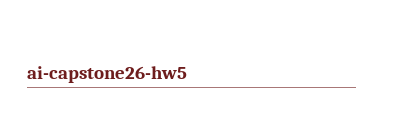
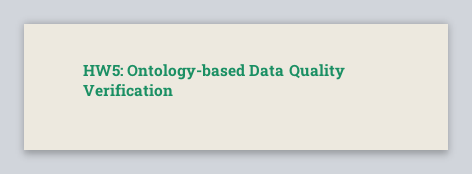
- ai-capstone26-hw5
+ HW5: Ontology-based Data Quality Verification

